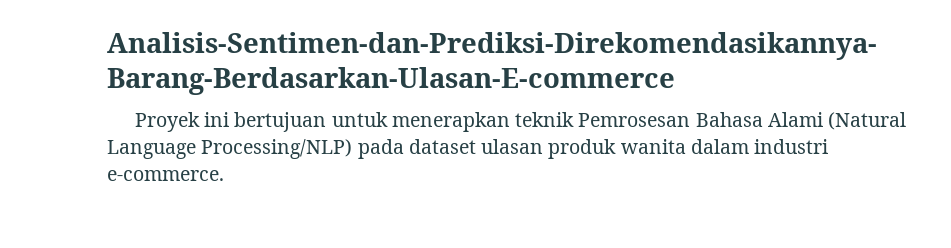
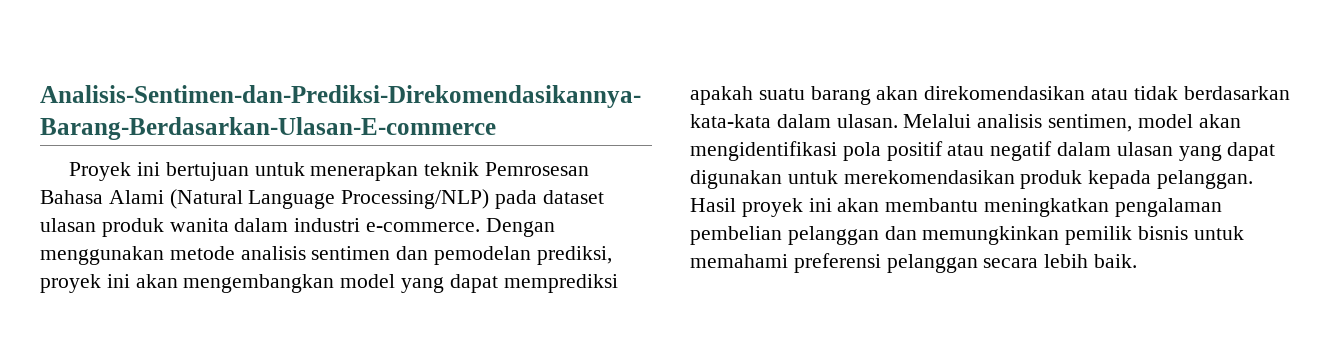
+ Dengan menggunakan metode analisis sentimen dan pemodelan prediksi, proyek ini akan mengembangkan model yang dapat memprediksi apakah suatu barang akan direkomendasikan atau tidak berdasarkan kata-kata dalam ulasan. Melalui analisis sentimen, model akan mengidentifikasi pola positif atau negatif dalam ulasan yang dapat digunakan untuk merekomendasikan produk kepada pelanggan. Hasil proyek ini akan membantu meningkatkan pengalaman pembelian pelanggan dan memungkinkan pemilik bisnis untuk memahami preferensi pelanggan secara lebih baik.

